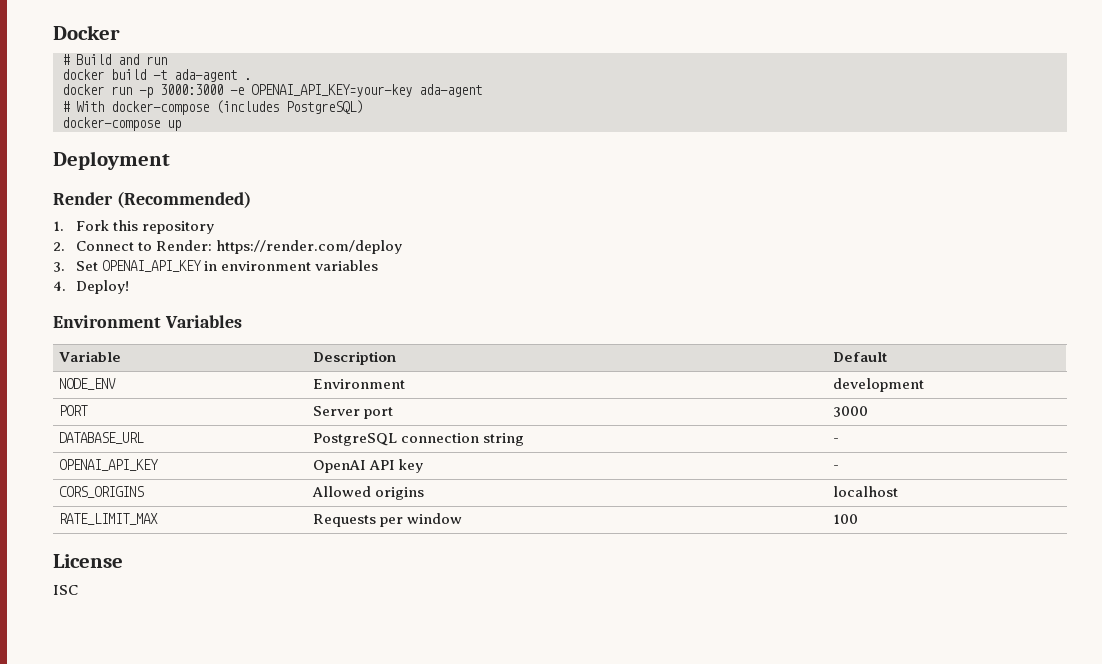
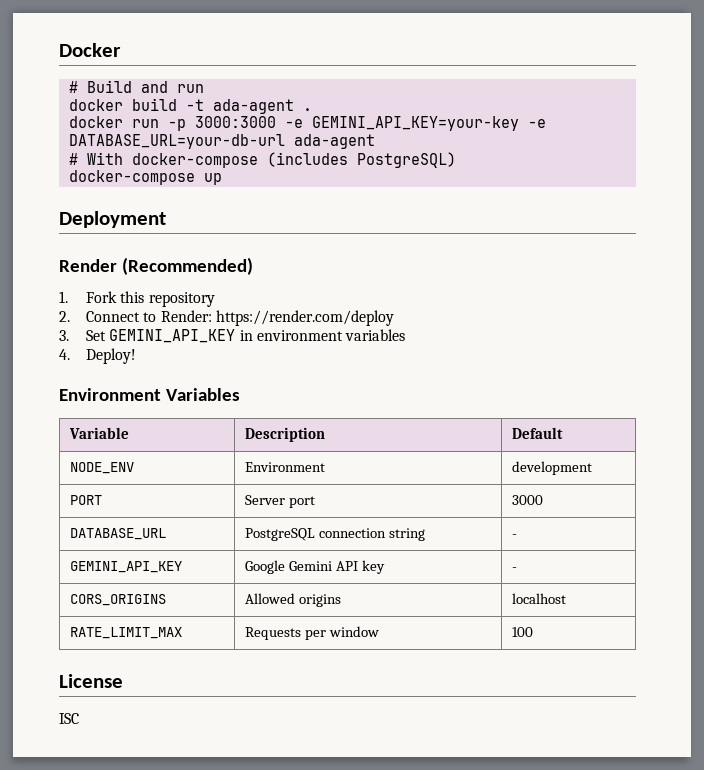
- docker run -p 3000:3000 -e OPENAI_API_KEY=your-key ada-agent
+ docker run -p 3000:3000 -e GEMINI_API_KEY=your-key -e DATABASE_URL=your-db-url ada-agent
- 3. Set OPENAI_API_KEY in environment variables
+ 3. Set GEMINI_API_KEY in environment variables
- OPENAI_API_KEY | OpenAI API key | -
+ GEMINI_API_KEY | Google Gemini API key | -

